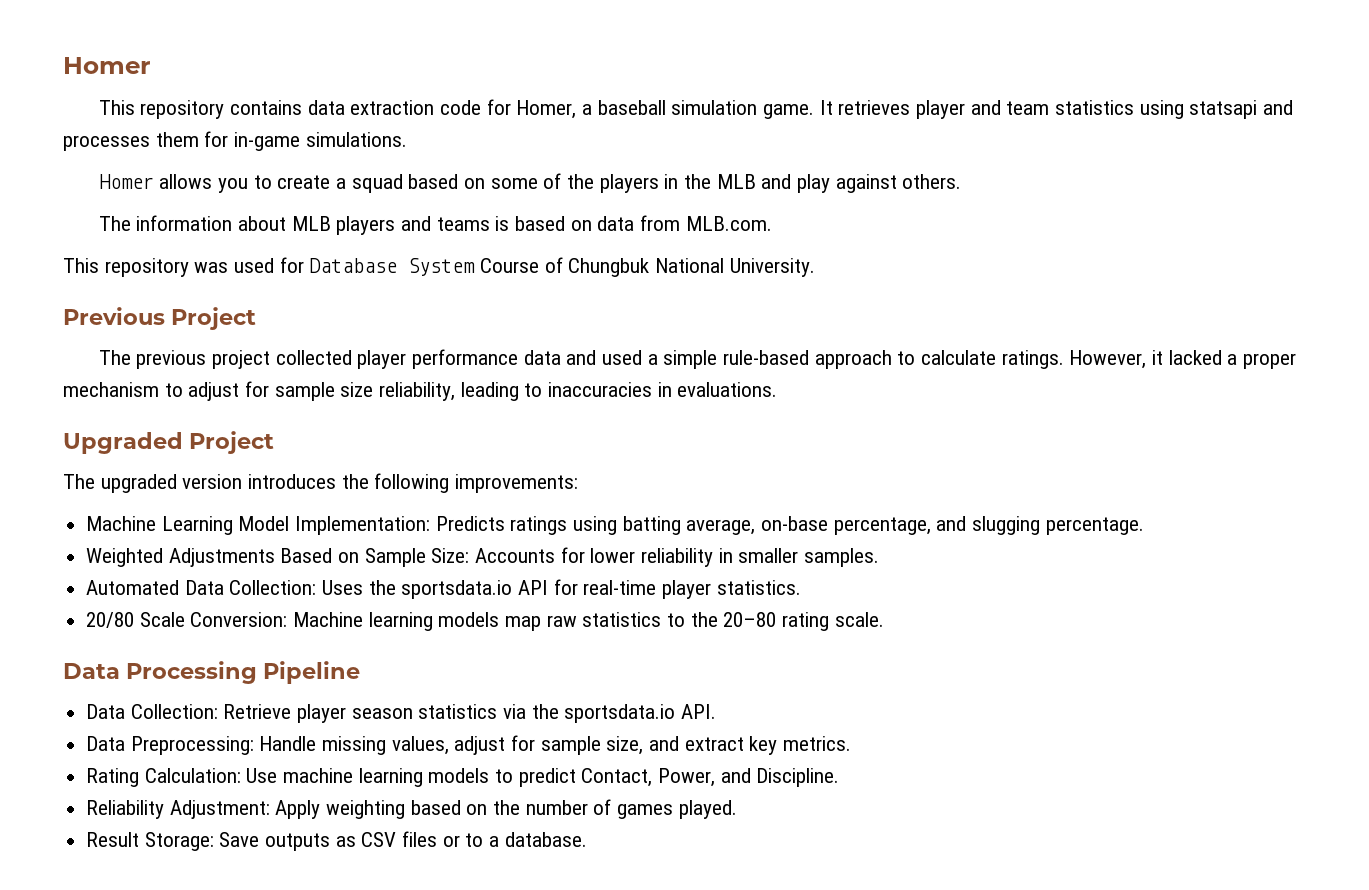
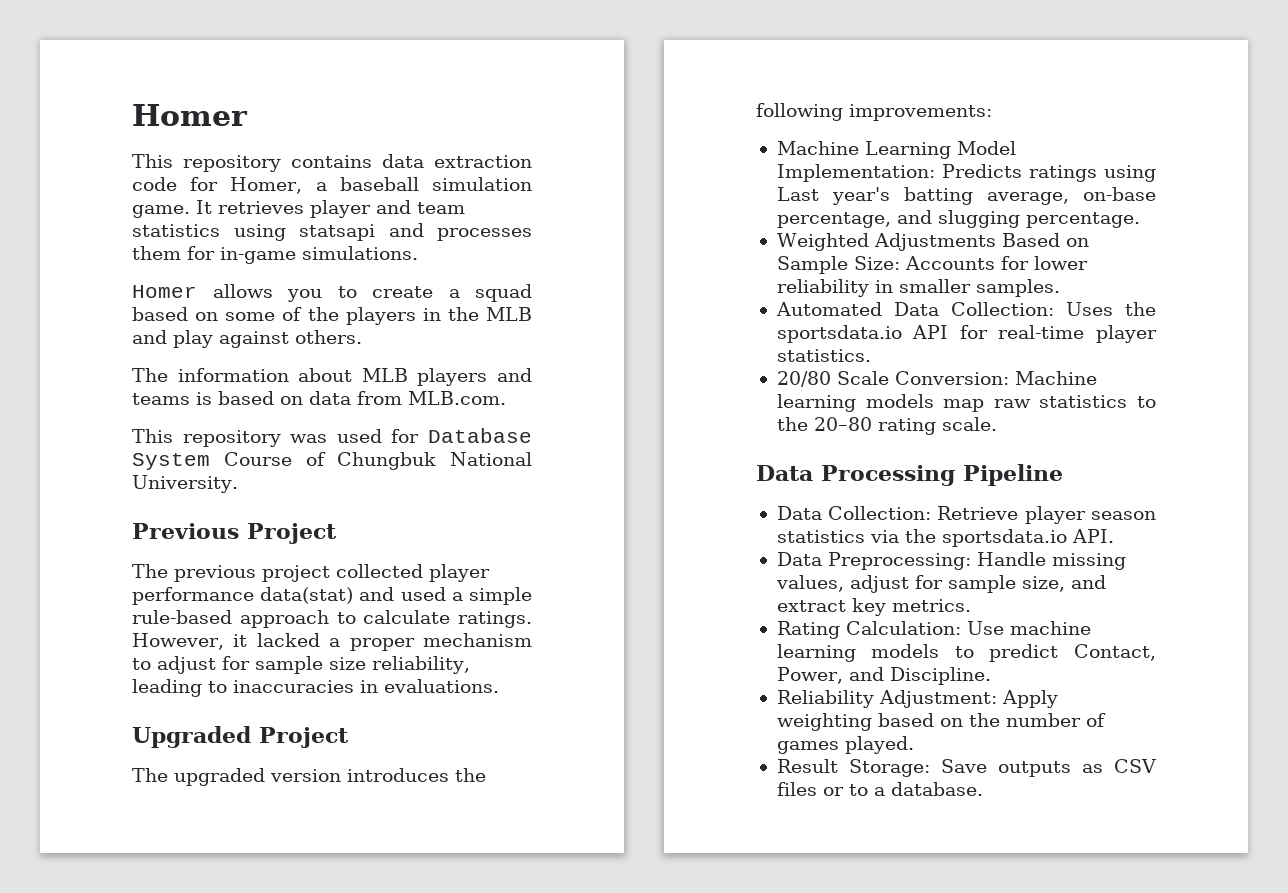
- The previous project collected player performance data and used a simple rule-based approach to calculate ratings.
+ The previous project collected player performance data(stat) and used a simple rule-based approach to calculate ratings.
- Machine Learning Model Implementation: Predicts ratings using batting average, on-base percentage, and slugging percentage.
+ Machine Learning Model Implementation: Predicts ratings using Last year's batting average, on-base percentage, and slugging percentage.

